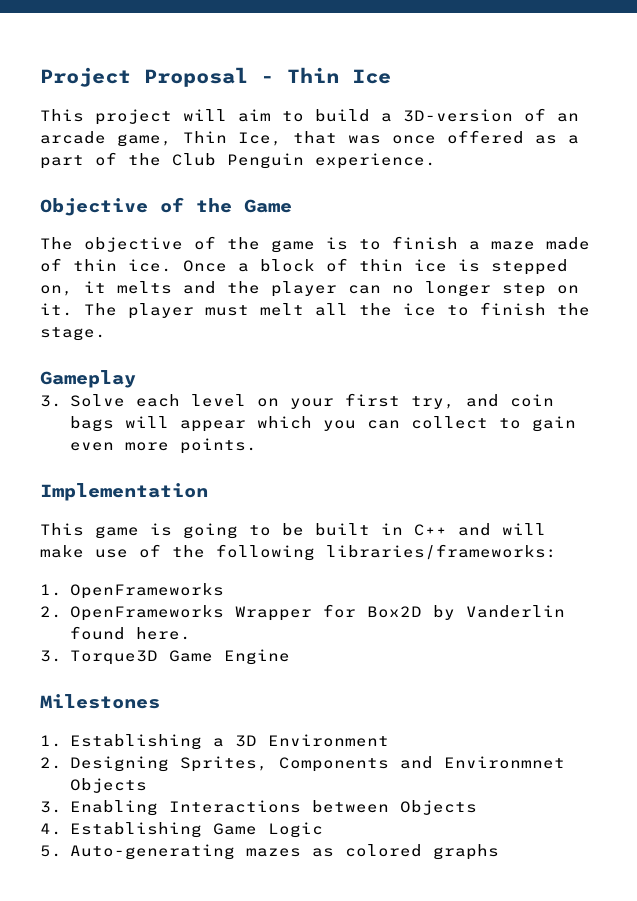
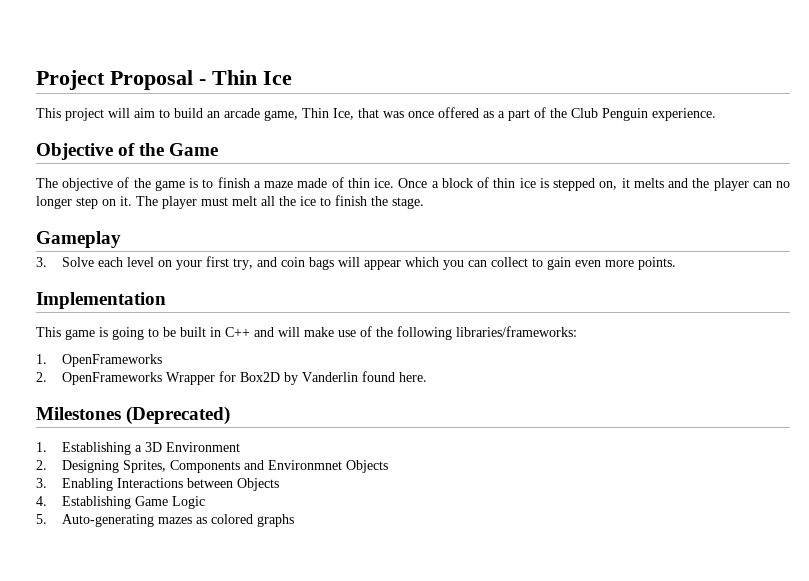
- This project will aim to build a 3D-version of an arcade game, Thin Ice, that was once offered as a part of the Club Penguin experience.
+ This project will aim to build an arcade game, Thin Ice, that was once offered as a part of the Club Penguin experience.
- 3. Torque3D Game Engine
- Milestones
+ Milestones (Deprecated)

